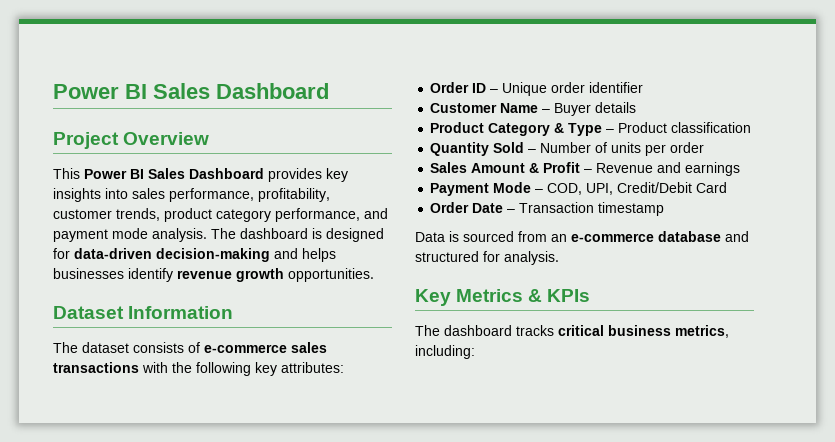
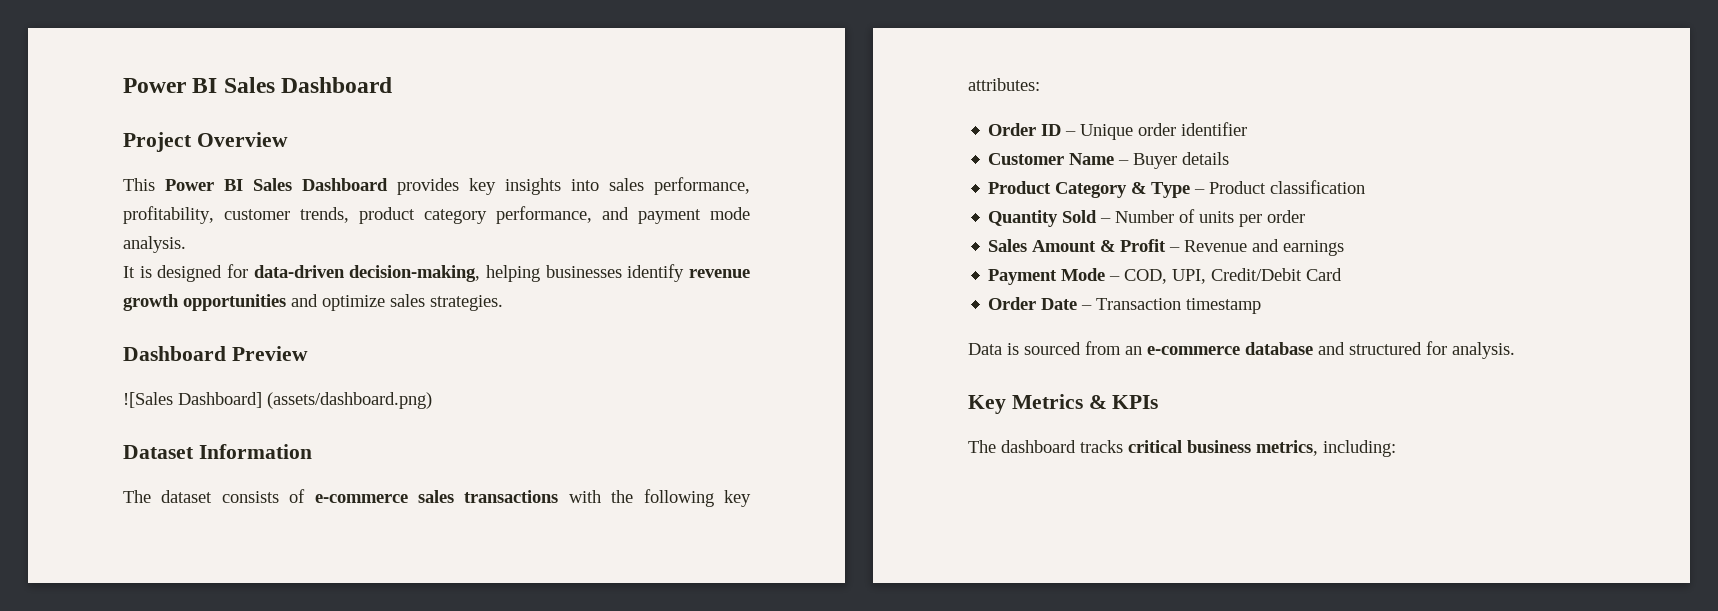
- This Power BI Sales Dashboard provides key insights into sales performance, profitability, customer trends, product category performance, and payment mode analysis. The dashboard is designed for data-driven decision-making and helps businesses identify revenue growth opportunities.
+ This Power BI Sales Dashboard provides key insights into sales performance, profitability, customer trends, product category performance, and payment mode analysis.
+ It is designed for data-driven decision-making, helping businesses identify revenue growth opportunities and optimize sales strategies.
+ Dashboard Preview
+ ![Sales Dashboard] (assets/dashboard.png)

